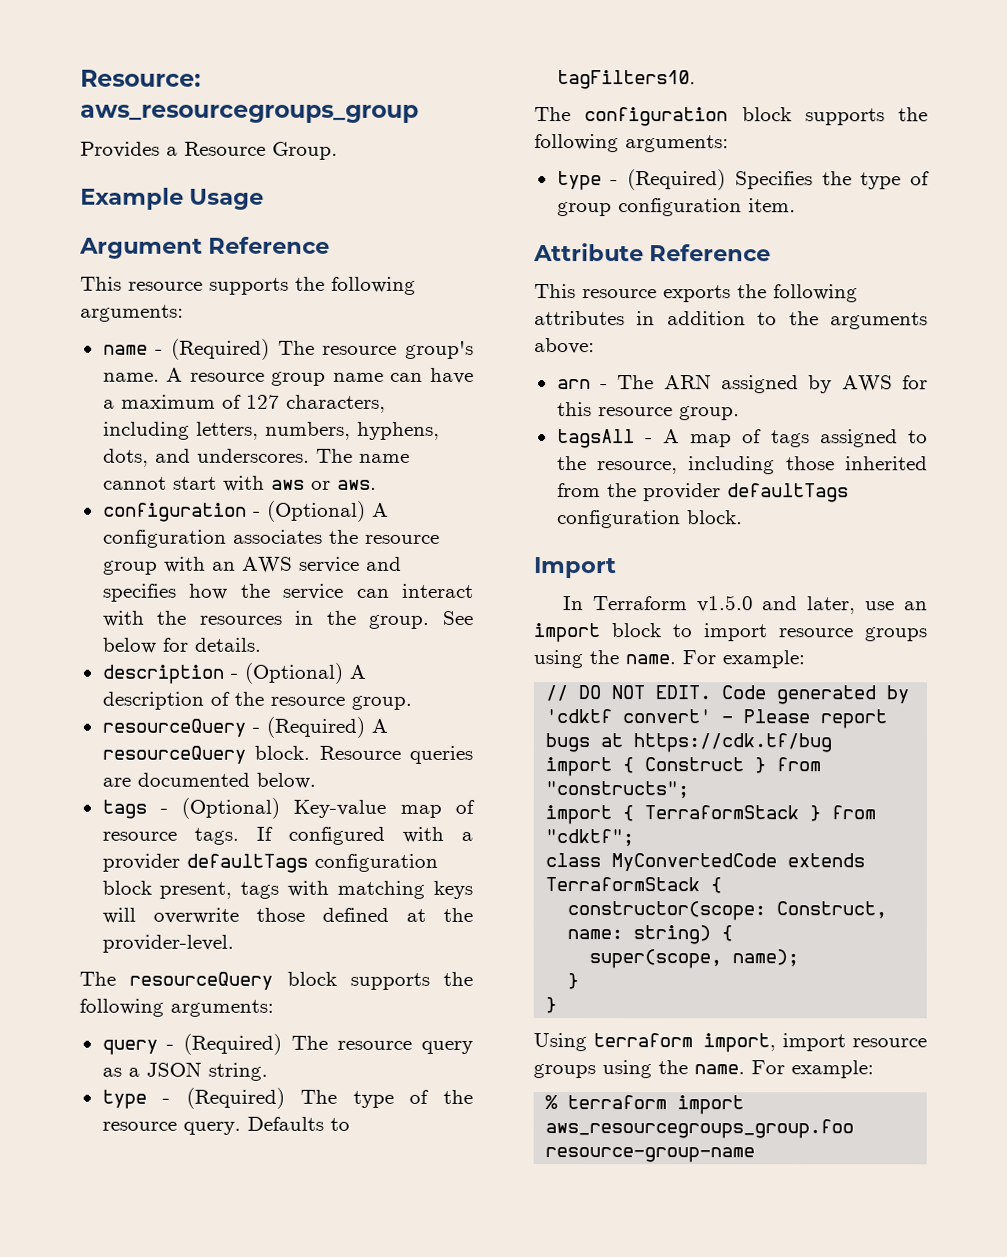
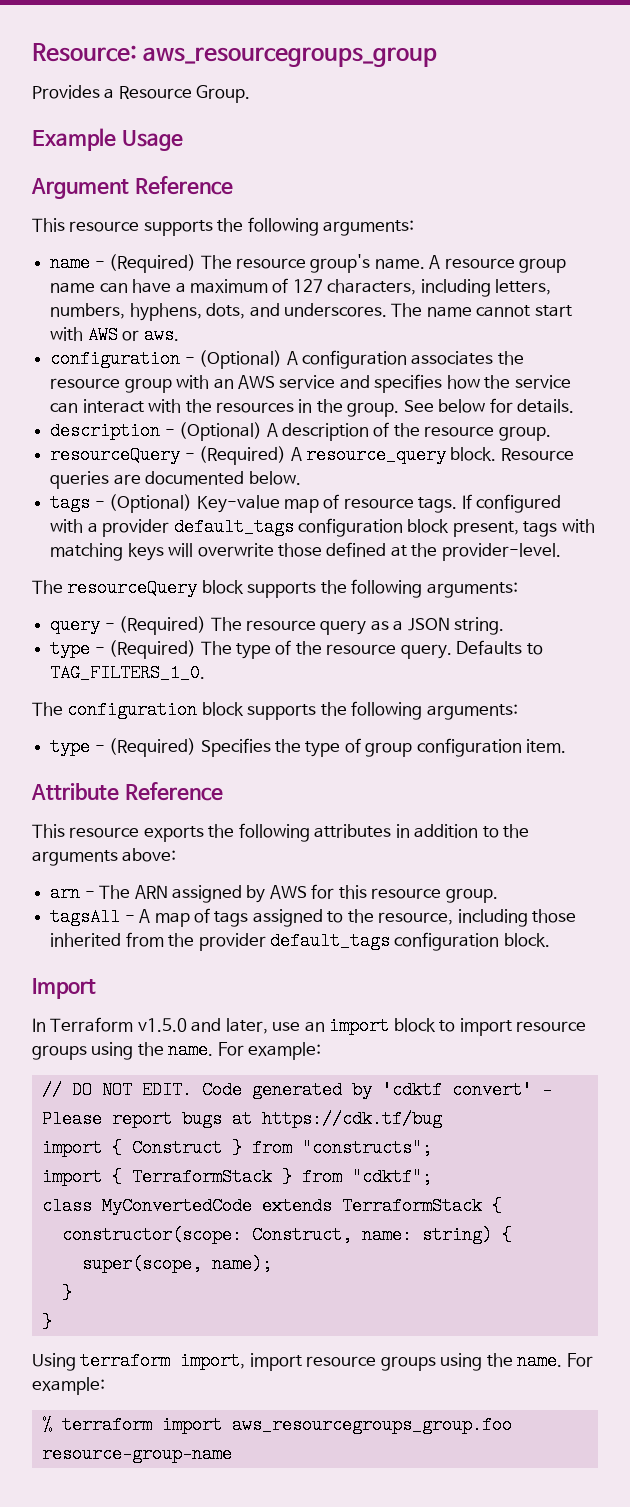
- The name cannot start with aws or aws.
+ The name cannot start with AWS or aws.
- resourceQuery - (Required) A resourceQuery block.
+ resourceQuery - (Required) A resource_query block.
- If configured with a provider defaultTags configuration block present, tags with matching keys will overwrite those defined at the provider-level.
+ If configured with a provider default_tags configuration block present, tags with matching keys will overwrite those defined at the provider-level.
- Defaults to tagFilters10.
+ Defaults to TAG_FILTERS_1_0.
- tagsAll - A map of tags assigned to the resource, including those inherited from the provider defaultTags configuration block.
+ tagsAll - A map of tags assigned to the resource, including those inherited from the provider default_tags configuration block.

